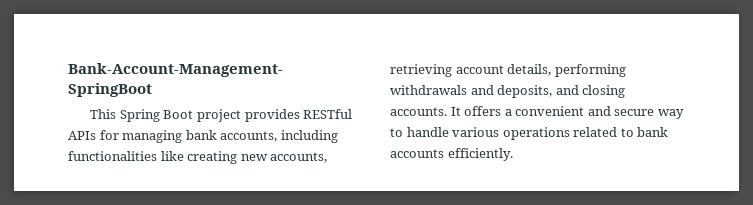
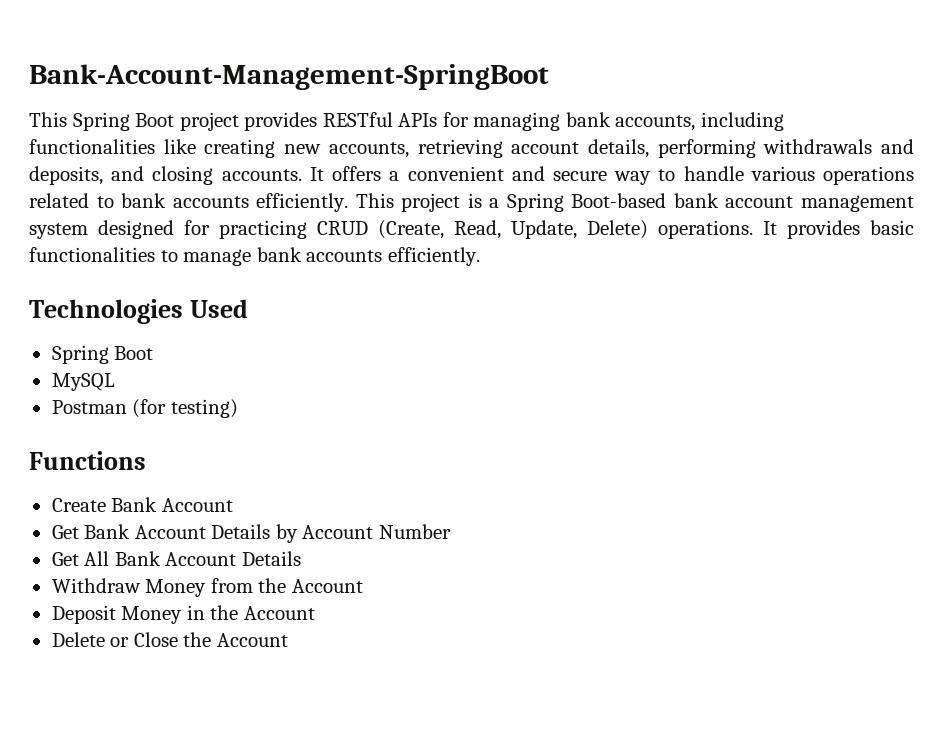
+ This project is a Spring Boot-based bank account management system designed for practicing CRUD (Create, Read, Update, Delete) operations. It provides basic functionalities to manage bank accounts efficiently.
+ Technologies Used
+ Spring Boot
+ MySQL
+ Postman (for testing)
+ Functions
+ Create Bank Account
+ Get Bank Account Details by Account Number
+ Get All Bank Account Details
+ Withdraw Money from the Account
+ Deposit Money in the Account
+ Delete or Close the Account

